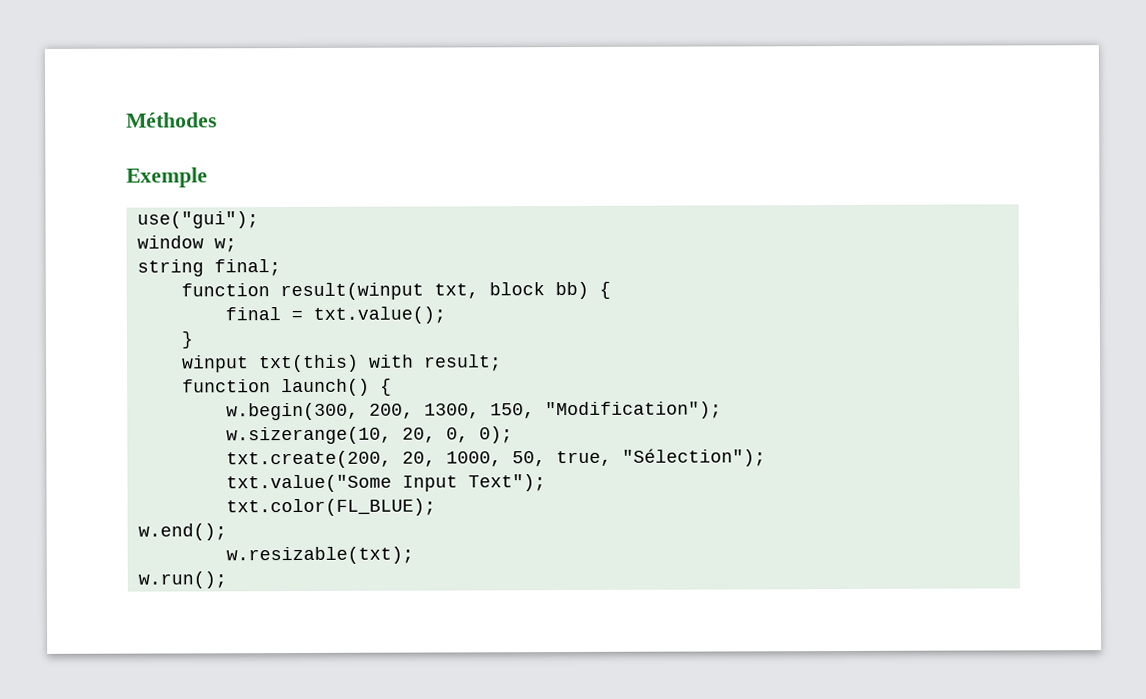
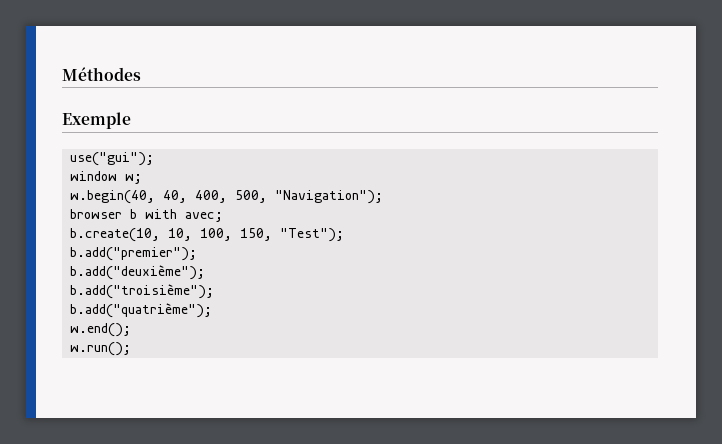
- string final;
- function result(winput txt, block bb) {
- final = txt.value();
- }
- winput txt(this) with result;
- function launch() {
- w.begin(300, 200, 1300, 150, "Modification");
- w.sizerange(10, 20, 0, 0);
- txt.create(200, 20, 1000, 50, true, "Sélection");
- txt.value("Some Input Text");
- txt.color(FL_BLUE);
+ w.begin(40, 40, 400, 500, "Navigation");
+ browser b with avec;
+ b.create(10, 10, 100, 150, "Test");
+ b.add("premier");
+ b.add("deuxième");
+ b.add("troisième");
+ b.add("quatrième");
- w.resizable(txt);

